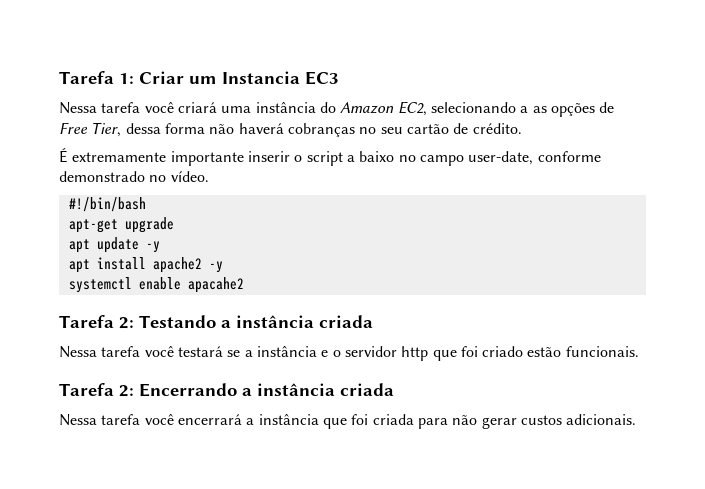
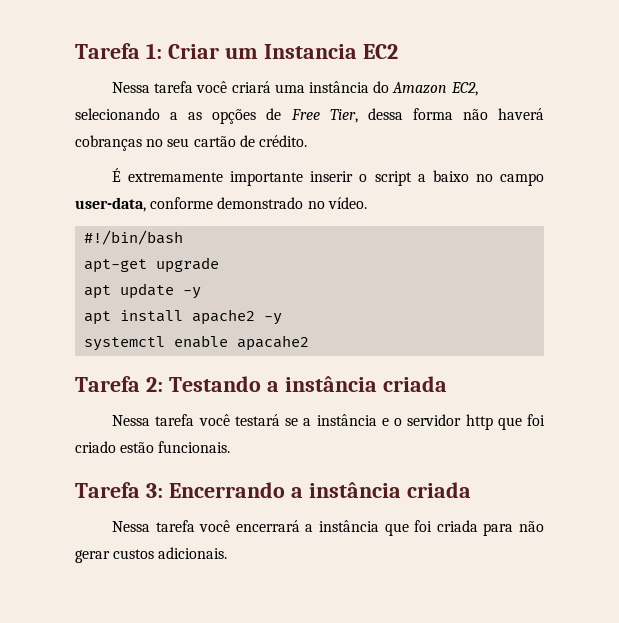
- Tarefa 1: Criar um Instancia EC3
+ Tarefa 1: Criar um Instancia EC2
- É extremamente importante inserir o script a baixo no campo user-date, conforme demonstrado no vídeo.
+ É extremamente importante inserir o script a baixo no campo user-data, conforme demonstrado no vídeo.
- Tarefa 2: Encerrando a instância criada
+ Tarefa 3: Encerrando a instância criada

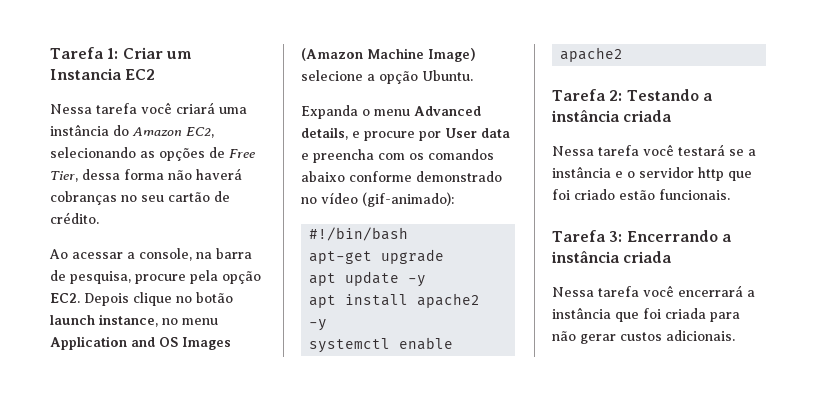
- Nessa tarefa você criará uma instância do Amazon EC2, selecionando a as opções de Free Tier, dessa forma não haverá cobranças no seu cartão de crédito.
+ Nessa tarefa você criará uma instância do Amazon EC2, selecionando as opções de Free Tier, dessa forma não haverá cobranças no seu cartão de crédito.
- É extremamente importante inserir o script a baixo no campo user-data, conforme demonstrado no vídeo.
+ Ao acessar a console, na barra de pesquisa, procure pela opção EC2. Depois clique no botão launch instance, no menu Application and OS Images (Amazon Machine Image) selecione a opção Ubuntu.
+ Expanda o menu Advanced details, e procure por User data e preencha com os comandos abaixo conforme demonstrado no vídeo (gif-animado):
- systemctl enable apacahe2
+ systemctl enable apache2

